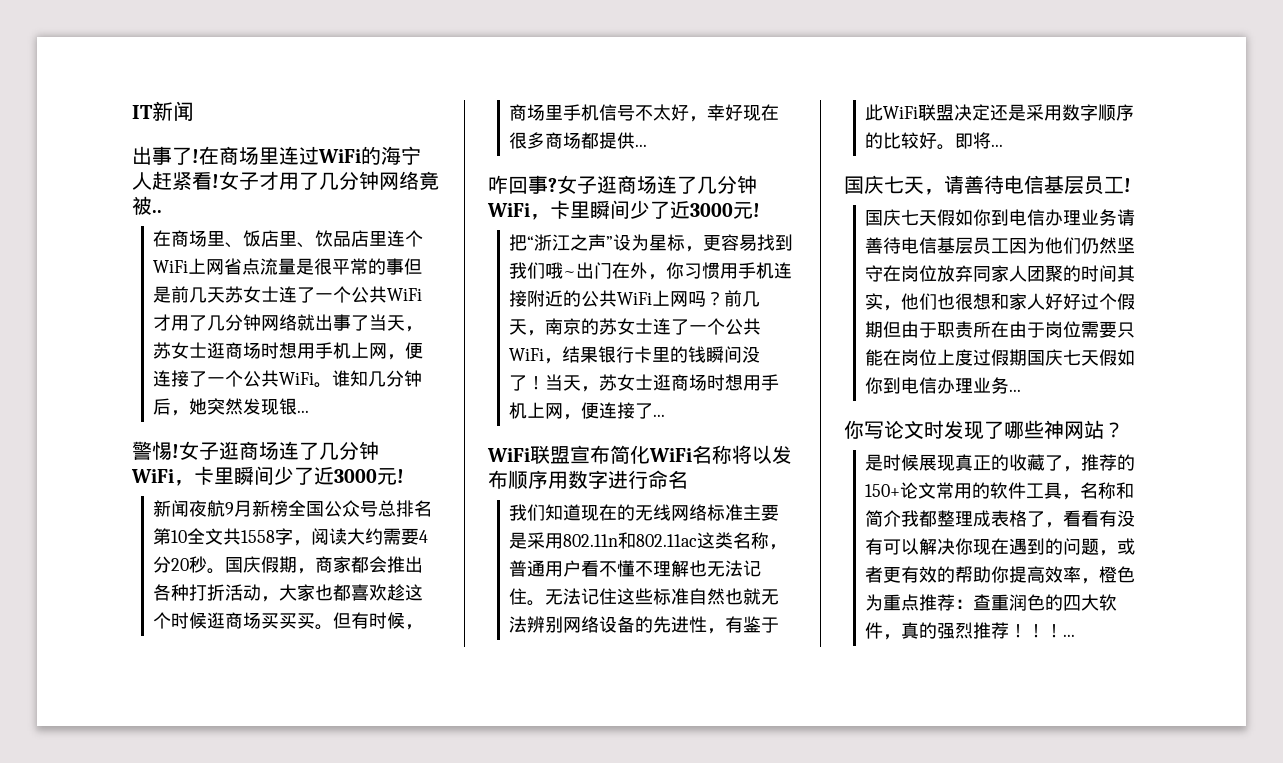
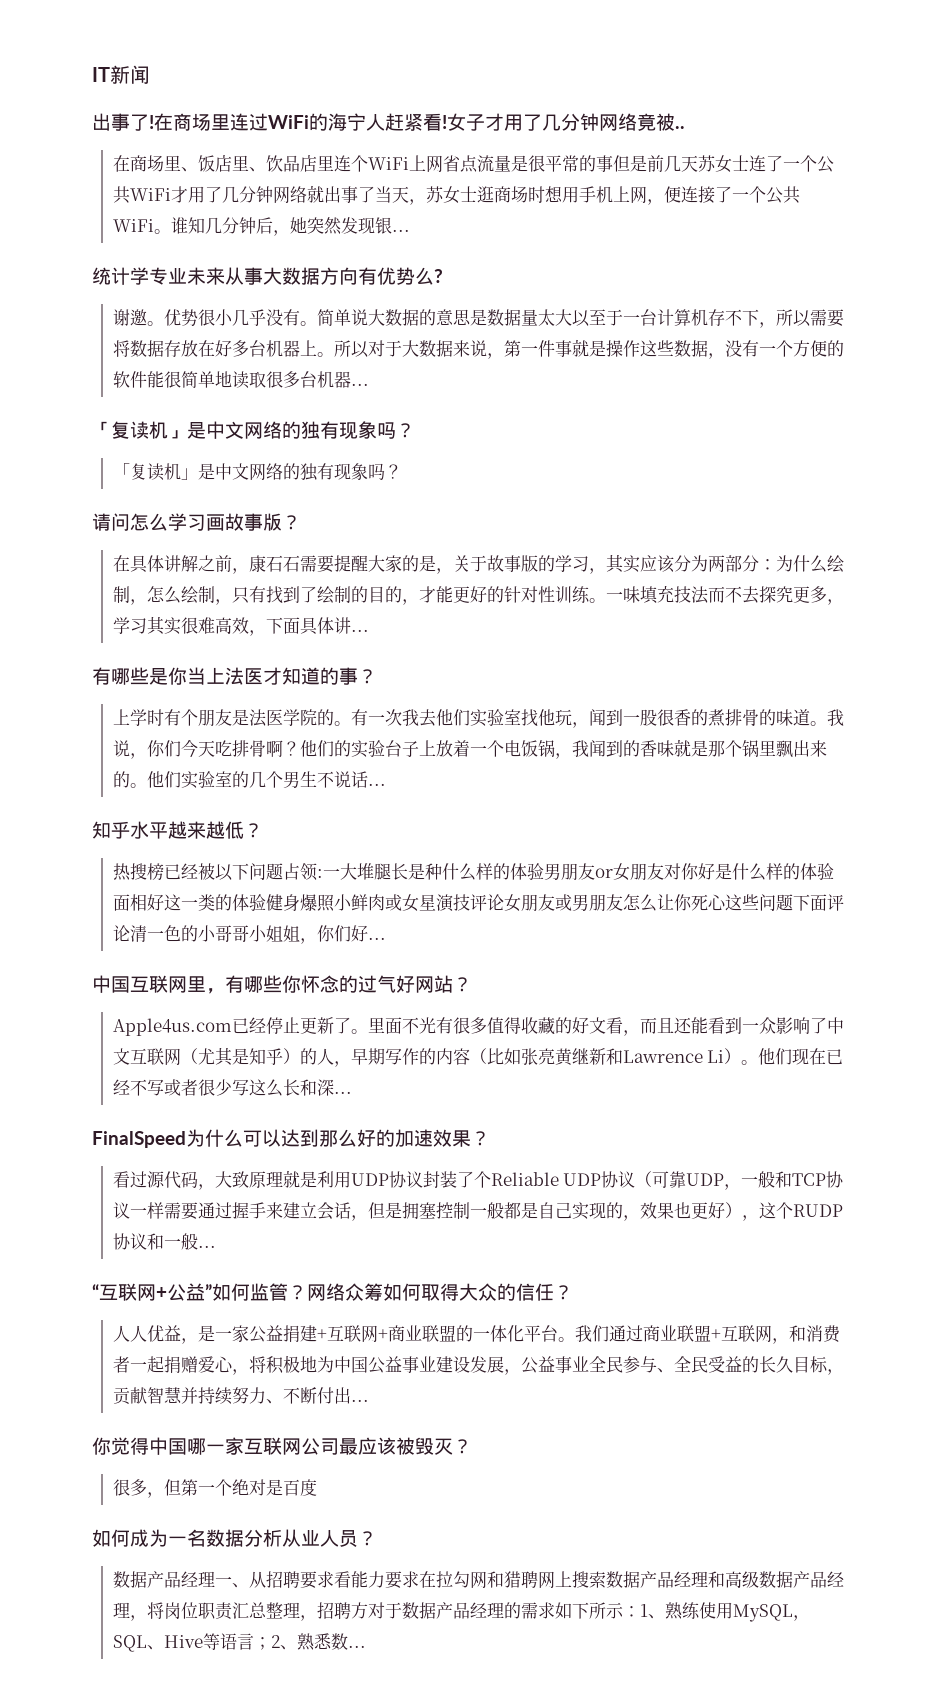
- 警惕!女子逛商场连了几分钟WiFi，卡里瞬间少了近3000元!
- 新闻夜航9月新榜全国公众号总排名第10全文共1558字，阅读大约需要4分20秒。国庆假期，商家都会推出各种打折活动，大家也都喜欢趁这个时候逛商场买买买。但有时候，商场里手机信号不太好，幸好现在很多商场都提供...
- 咋回事?女子逛商场连了几分钟WiFi，卡里瞬间少了近3000元!
- 把“浙江之声”设为星标，更容易找到我们哦~出门在外，你习惯用手机连接附近的公共WiFi上网吗？前几天，南京的苏女士连了一个公共WiFi，结果银行卡里的钱瞬间没了！当天，苏女士逛商场时想用手机上网，便连接了...
- WiFi联盟宣布简化WiFi名称将以发布顺序用数字进行命名
- 我们知道现在的无线网络标准主要是采用802.11n和802.11ac这类名称，普通用户看不懂不理解也无法记住。无法记住这些标准自然也就无法辨别网络设备的先进性，有鉴于此WiFi联盟决定还是采用数字顺序的比较好。即将...
- 国庆七天，请善待电信基层员工!
- 国庆七天假如你到电信办理业务请善待电信基层员工因为他们仍然坚守在岗位放弃同家人团聚的时间其实，他们也很想和家人好好过个假期但由于职责所在由于岗位需要只能在岗位上度过假期国庆七天假如你到电信办理业务...
- 你写论文时发现了哪些神网站？
- 是时候展现真正的收藏了，推荐的150+论文常用的软件工具，名称和简介我都整理成表格了，看看有没有可以解决你现在遇到的问题，或者更有效的帮助你提高效率，橙色为重点推荐：查重润色的四大软件，真的强烈推荐！！！...
+ 统计学专业未来从事大数据方向有优势么?
+ 谢邀。优势很小几乎没有。简单说大数据的意思是数据量太大以至于一台计算机存不下，所以需要将数据存放在好多台机器上。所以对于大数据来说，第一件事就是操作这些数据，没有一个方便的软件能很简单地读取很多台机器...
+ 「复读机」是中文网络的独有现象吗？
+ 「复读机」是中文网络的独有现象吗？
+ 请问怎么学习画故事版？
+ 在具体讲解之前，康石石需要提醒大家的是，关于故事版的学习，其实应该分为两部分：为什么绘制，怎么绘制，只有找到了绘制的目的，才能更好的针对性训练。一味填充技法而不去探究更多，学习其实很难高效，下面具体讲...
+ 有哪些是你当上法医才知道的事？
+ 上学时有个朋友是法医学院的。有一次我去他们实验室找他玩，闻到一股很香的煮排骨的味道。我说，你们今天吃排骨啊？他们的实验台子上放着一个电饭锅，我闻到的香味就是那个锅里飘出来的。他们实验室的几个男生不说话...
+ 知乎水平越来越低？
+ 热搜榜已经被以下问题占领:一大堆腿长是种什么样的体验男朋友or女朋友对你好是什么样的体验面相好这一类的体验健身爆照小鲜肉或女星演技评论女朋友或男朋友怎么让你死心这些问题下面评论清一色的小哥哥小姐姐，你们好...
+ 中国互联网里，有哪些你怀念的过气好网站？
+ Apple4us.com已经停止更新了。里面不光有很多值得收藏的好文看，而且还能看到一众影响了中文互联网（尤其是知乎）的人，早期写作的内容（比如张亮黄继新和Lawrence Li）。他们现在已经不写或者很少写这么长和深...
+ FinalSpeed为什么可以达到那么好的加速效果？
+ 看过源代码，大致原理就是利用UDP协议封装了个Reliable UDP协议（可靠UDP，一般和TCP协议一样需要通过握手来建立会话，但是拥塞控制一般都是自己实现的，效果也更好），这个RUDP协议和一般...
+ “互联网+公益”如何监管？网络众筹如何取得大众的信任？
+ 人人优益，是一家公益捐建+互联网+商业联盟的一体化平台。我们通过商业联盟+互联网，和消费者一起捐赠爱心，将积极地为中国公益事业建设发展，公益事业全民参与、全民受益的长久目标，贡献智慧并持续努力、不断付出...
+ 你觉得中国哪一家互联网公司最应该被毁灭？
+ 很多，但第一个绝对是百度
+ 如何成为一名数据分析从业人员？
+ 数据产品经理一、从招聘要求看能力要求在拉勾网和猎聘网上搜索数据产品经理和高级数据产品经理，将岗位职责汇总整理，招聘方对于数据产品经理的需求如下所示：1、熟练使用MySQL，SQL、Hive等语言；2、熟悉数...

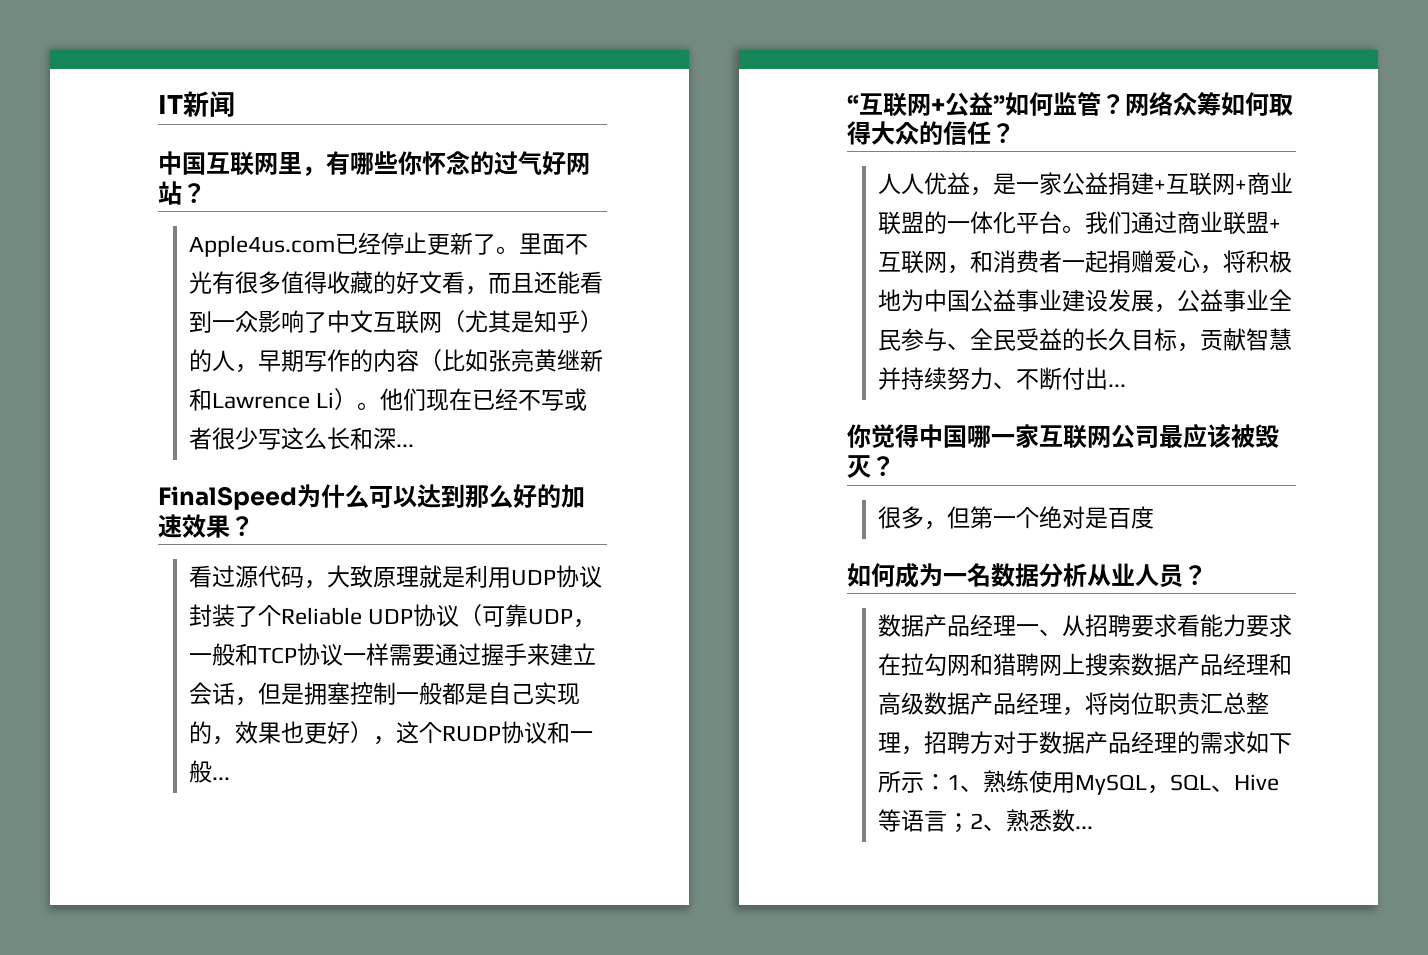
- 出事了!在商场里连过WiFi的海宁人赶紧看!女子才用了几分钟网络竟被..
- 在商场里、饭店里、饮品店里连个WiFi上网省点流量是很平常的事但是前几天苏女士连了一个公共WiFi才用了几分钟网络就出事了当天，苏女士逛商场时想用手机上网，便连接了一个公共WiFi。谁知几分钟后，她突然发现银...
- 统计学专业未来从事大数据方向有优势么?
- 谢邀。优势很小几乎没有。简单说大数据的意思是数据量太大以至于一台计算机存不下，所以需要将数据存放在好多台机器上。所以对于大数据来说，第一件事就是操作这些数据，没有一个方便的软件能很简单地读取很多台机器...
- 「复读机」是中文网络的独有现象吗？
- 「复读机」是中文网络的独有现象吗？
- 请问怎么学习画故事版？
- 在具体讲解之前，康石石需要提醒大家的是，关于故事版的学习，其实应该分为两部分：为什么绘制，怎么绘制，只有找到了绘制的目的，才能更好的针对性训练。一味填充技法而不去探究更多，学习其实很难高效，下面具体讲...
- 有哪些是你当上法医才知道的事？
- 上学时有个朋友是法医学院的。有一次我去他们实验室找他玩，闻到一股很香的煮排骨的味道。我说，你们今天吃排骨啊？他们的实验台子上放着一个电饭锅，我闻到的香味就是那个锅里飘出来的。他们实验室的几个男生不说话...
- 知乎水平越来越低？
- 热搜榜已经被以下问题占领:一大堆腿长是种什么样的体验男朋友or女朋友对你好是什么样的体验面相好这一类的体验健身爆照小鲜肉或女星演技评论女朋友或男朋友怎么让你死心这些问题下面评论清一色的小哥哥小姐姐，你们好...

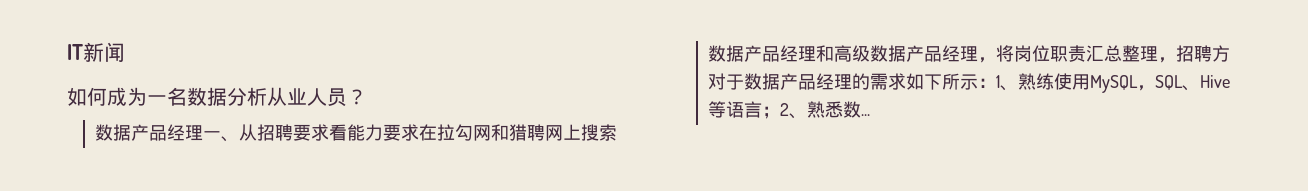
- 中国互联网里，有哪些你怀念的过气好网站？
- Apple4us.com已经停止更新了。里面不光有很多值得收藏的好文看，而且还能看到一众影响了中文互联网（尤其是知乎）的人，早期写作的内容（比如张亮黄继新和Lawrence Li）。他们现在已经不写或者很少写这么长和深...
- FinalSpeed为什么可以达到那么好的加速效果？
- 看过源代码，大致原理就是利用UDP协议封装了个Reliable UDP协议（可靠UDP，一般和TCP协议一样需要通过握手来建立会话，但是拥塞控制一般都是自己实现的，效果也更好），这个RUDP协议和一般...
- “互联网+公益”如何监管？网络众筹如何取得大众的信任？
- 人人优益，是一家公益捐建+互联网+商业联盟的一体化平台。我们通过商业联盟+互联网，和消费者一起捐赠爱心，将积极地为中国公益事业建设发展，公益事业全民参与、全民受益的长久目标，贡献智慧并持续努力、不断付出...
- 你觉得中国哪一家互联网公司最应该被毁灭？
- 很多，但第一个绝对是百度

